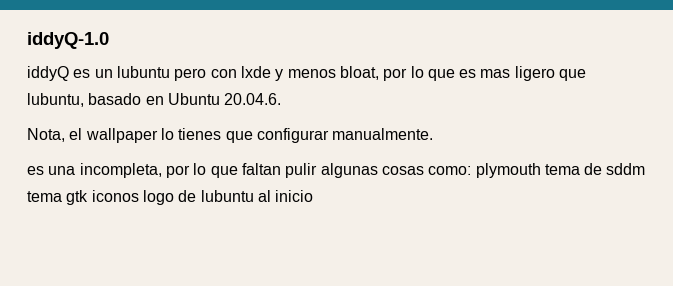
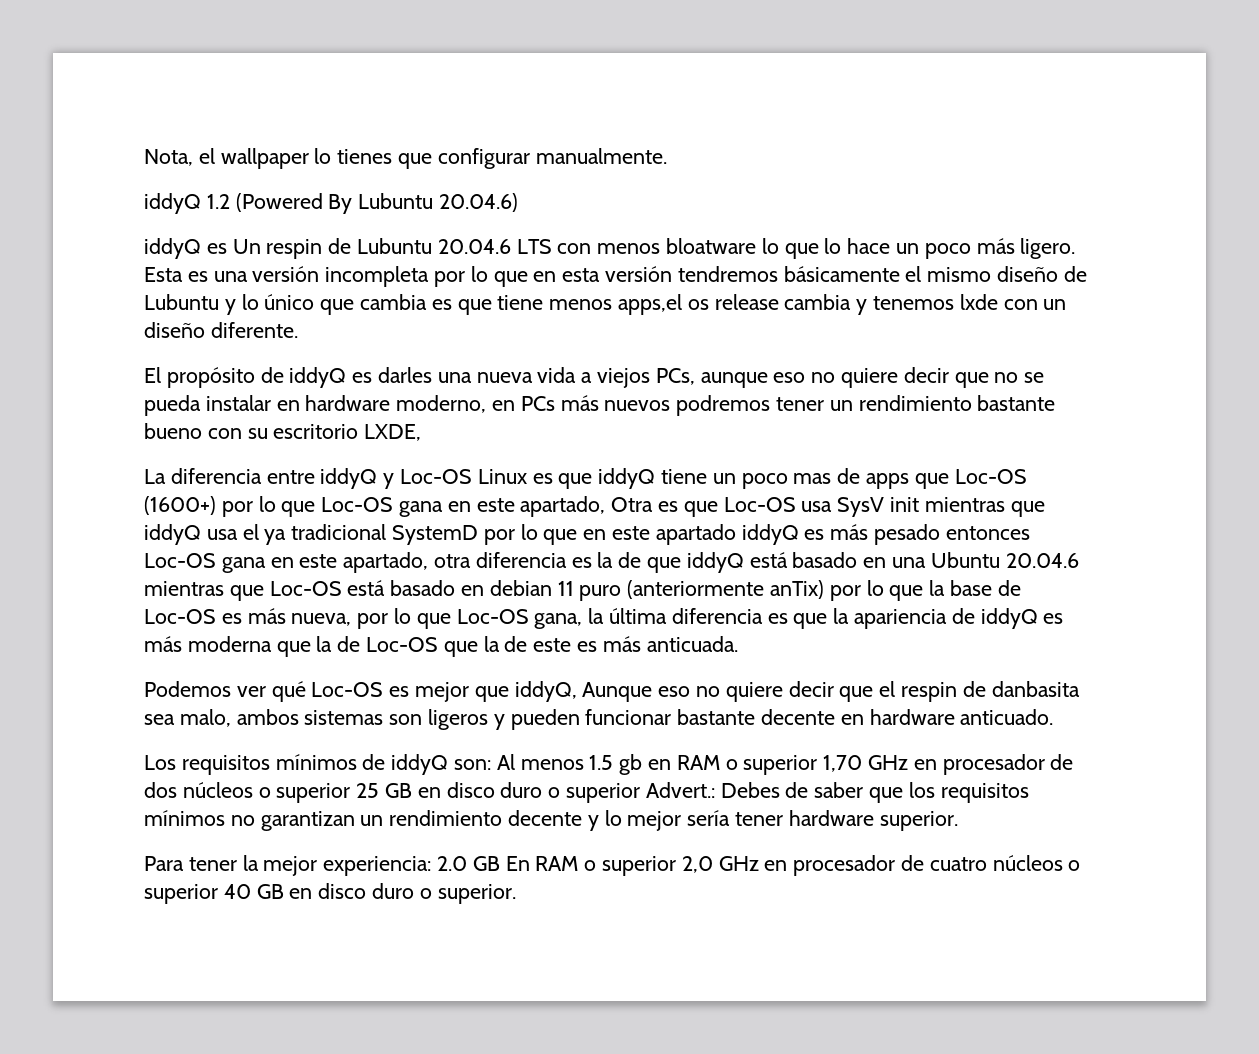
- iddyQ-1.0
- iddyQ es un lubuntu pero con lxde y menos bloat, por lo que es mas ligero que lubuntu, basado en Ubuntu 20.04.6.
- es una incompleta, por lo que faltan pulir algunas cosas como: plymouth tema de sddm tema gtk iconos logo de lubuntu al inicio
+ iddyQ 1.2 (Powered By Lubuntu 20.04.6)
+ iddyQ es Un respin de Lubuntu 20.04.6 LTS con menos bloatware lo que lo hace un poco más ligero. Esta es una versión incompleta por lo que en esta versión tendremos básicamente el mismo diseño de Lubuntu y lo único que cambia es que tiene menos apps,el os release cambia y tenemos lxde con un diseño diferente.
+ El propósito de iddyQ es darles una nueva vida a viejos PCs, aunque eso no quiere decir que no se pueda instalar en hardware moderno, en PCs más nuevos podremos tener un rendimiento bastante bueno con su escritorio LXDE,
+ La diferencia entre iddyQ y Loc-OS Linux es que iddyQ tiene un poco mas de apps que Loc-OS (1600+) por lo que Loc-OS gana en este apartado, Otra es que Loc-OS usa SysV init mientras que iddyQ usa el ya tradicional SystemD por lo que en este apartado iddyQ es más pesado entonces Loc-OS gana en este apartado, otra diferencia es la de que iddyQ está basado en una Ubuntu 20.04.6 mientras que Loc-OS está basado en debian 11 puro (anteriormente anTix) por lo que la base de Loc-OS es más nueva, por lo que Loc-OS gana, la última diferencia es que la apariencia de iddyQ es más moderna que la de Loc-OS que la de este es más anticuada.
+ Podemos ver qué Loc-OS es mejor que iddyQ, Aunque eso no quiere decir que el respin de danbasita sea malo, ambos sistemas son ligeros y pueden funcionar bastante decente en hardware anticuado.
+ Los requisitos mínimos de iddyQ son: Al menos 1.5 gb en RAM o superior 1,70 GHz en procesador de dos núcleos o superior 25 GB en disco duro o superior Advert.: Debes de saber que los requisitos mínimos no garantizan un rendimiento decente y lo mejor sería tener hardware superior.
+ Para tener la mejor experiencia: 2.0 GB En RAM o superior 2,0 GHz en procesador de cuatro núcleos o superior 40 GB en disco duro o superior.

